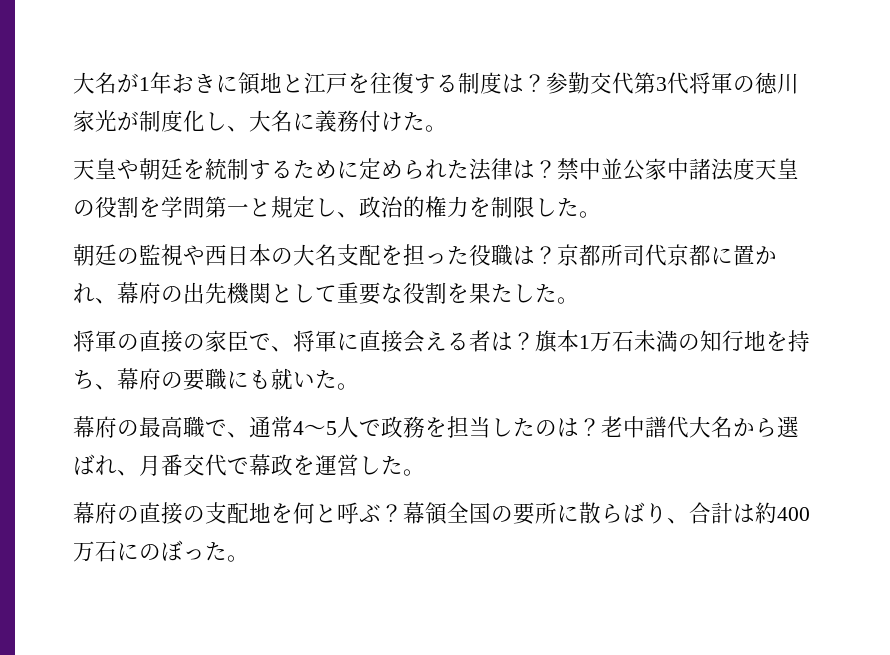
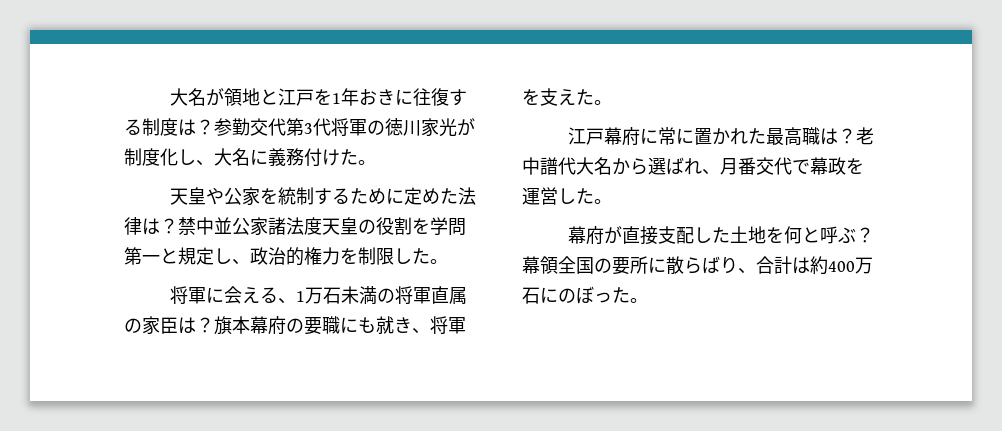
- 大名が1年おきに領地と江戸を往復する制度は？
+ 大名が領地と江戸を1年おきに往復する制度は？
- 天皇や朝廷を統制するために定められた法律は？
+ 天皇や公家を統制するために定めた法律は？
- 禁中並公家中諸法度天皇の役割を学問第一と規定し、政治的権力を制限した。
+ 禁中並公家諸法度天皇の役割を学問第一と規定し、政治的権力を制限した。
- 朝廷の監視や西日本の大名支配を担った役職は？京都所司代京都に置かれ、幕府の出先機関として重要な役割を果たした。
- 将軍の直接の家臣で、将軍に直接会える者は？旗本1万石未満の知行地を持ち、幕府の要職にも就いた。
- 幕府の最高職で、通常4〜5人で政務を担当したのは？
+ 将軍に会える、1万石未満の将軍直属の家臣は？旗本幕府の要職にも就き、将軍を支えた。
+ 江戸幕府に常に置かれた最高職は？
- 幕府の直接の支配地を何と呼ぶ？
+ 幕府が直接支配した土地を何と呼ぶ？

